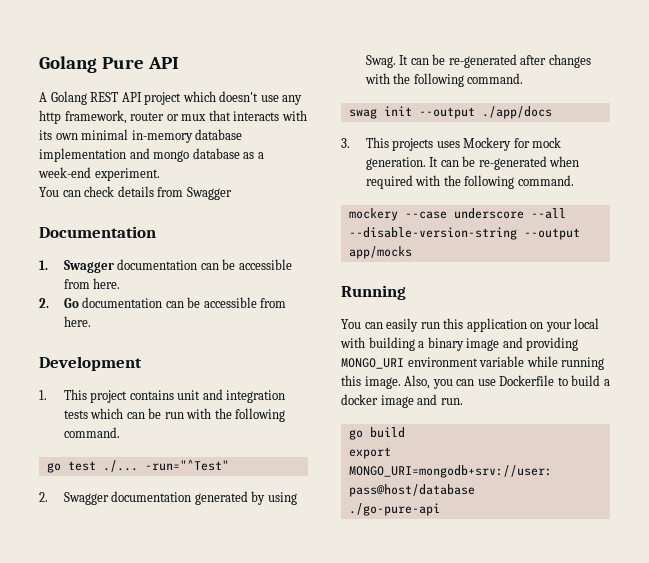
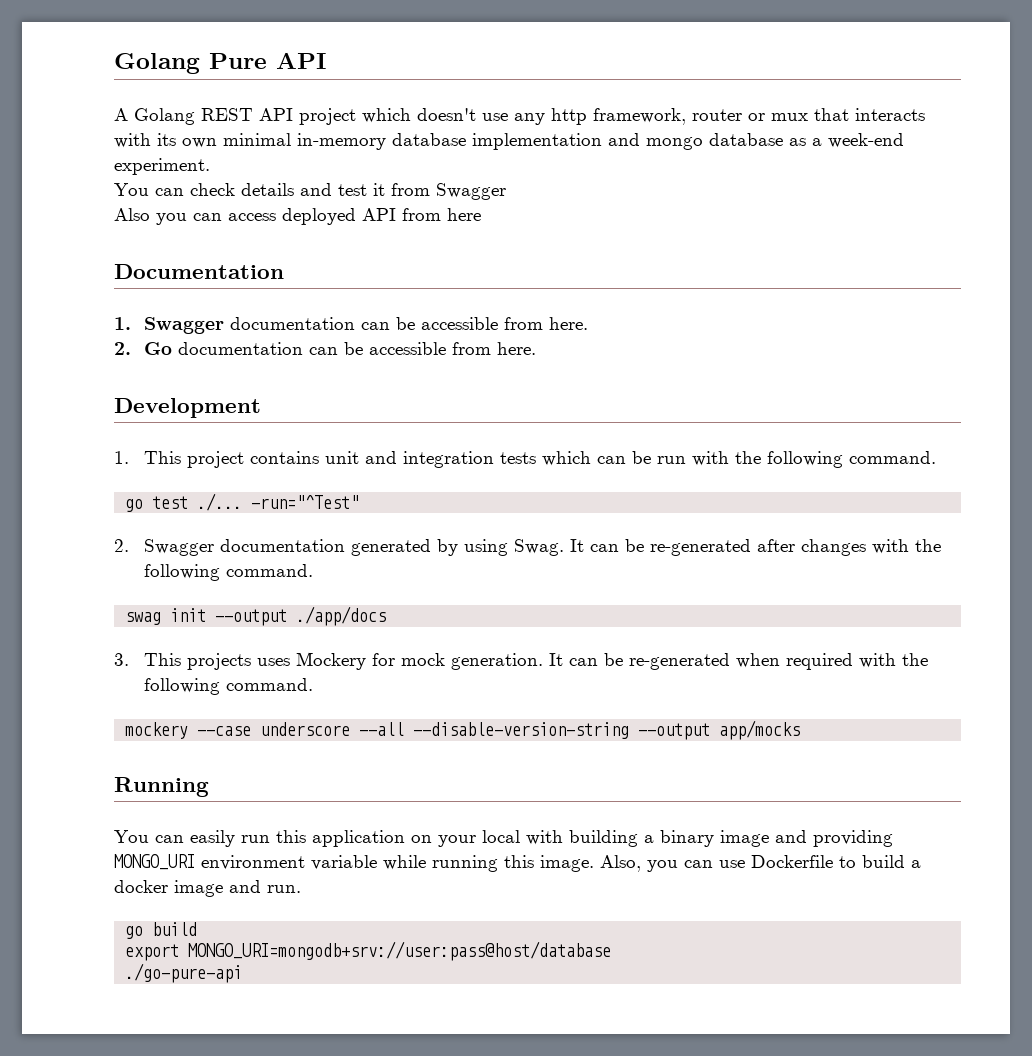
- You can check details from Swagger
+ You can check details and test it from Swagger
+ Also you can access deployed API from here

